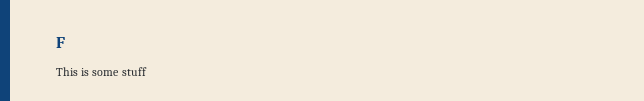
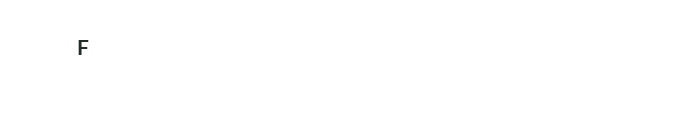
- This is some stuff

